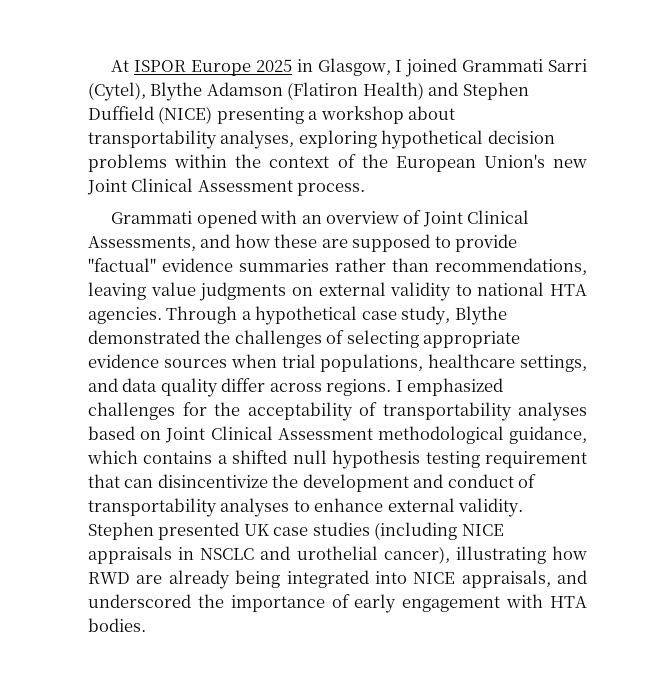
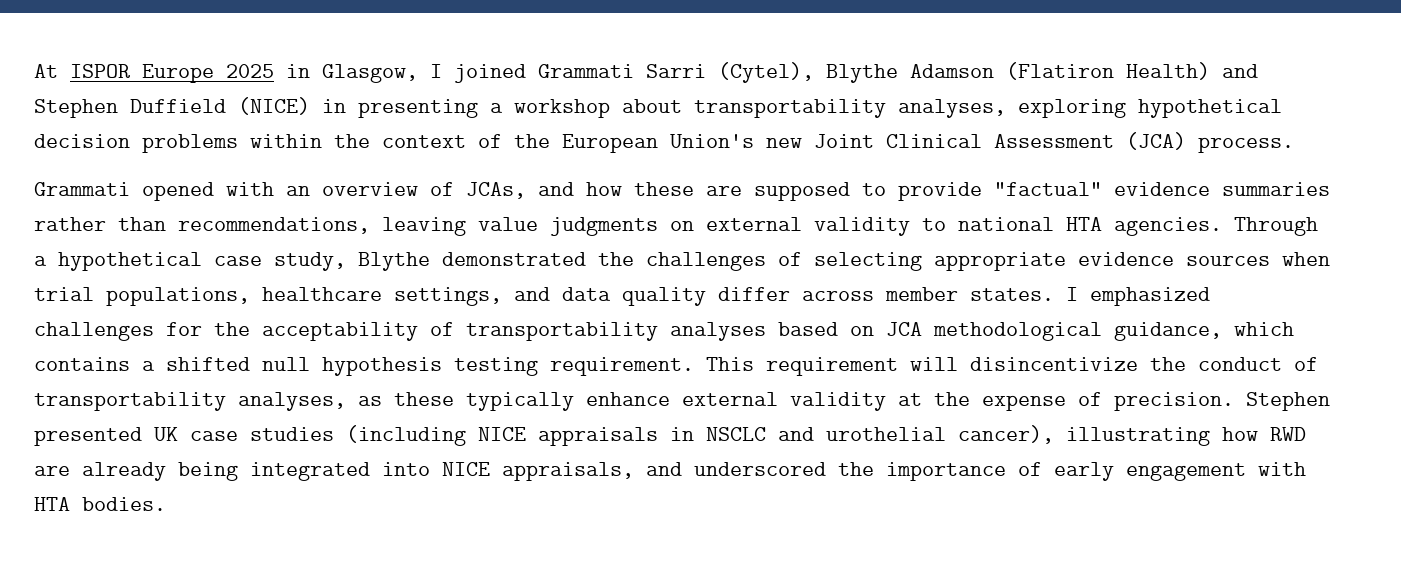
- At ISPOR Europe 2025 in Glasgow, I joined Grammati Sarri (Cytel), Blythe Adamson (Flatiron Health) and Stephen Duffield (NICE) presenting a workshop about transportability analyses, exploring hypothetical decision problems within the context of the European Union's new Joint Clinical Assessment process.
+ At ISPOR Europe 2025 in Glasgow, I joined Grammati Sarri (Cytel), Blythe Adamson (Flatiron Health) and Stephen Duffield (NICE) in presenting a workshop about transportability analyses, exploring hypothetical decision problems within the context of the European Union's new Joint Clinical Assessment (JCA) process.
- Grammati opened with an overview of Joint Clinical Assessments, and how these are supposed to provide "factual" evidence summaries rather than recommendations, leaving value judgments on external validity to national HTA agencies.
+ Grammati opened with an overview of JCAs, and how these are supposed to provide "factual" evidence summaries rather than recommendations, leaving value judgments on external validity to national HTA agencies.
- Through a hypothetical case study, Blythe demonstrated the challenges of selecting appropriate evidence sources when trial populations, healthcare settings, and data quality differ across regions.
+ Through a hypothetical case study, Blythe demonstrated the challenges of selecting appropriate evidence sources when trial populations, healthcare settings, and data quality differ across member states.
- I emphasized challenges for the acceptability of transportability analyses based on Joint Clinical Assessment methodological guidance, which contains a shifted null hypothesis testing requirement that can disincentivize the development and conduct of transportability analyses to enhance external validity.
+ I emphasized challenges for the acceptability of transportability analyses based on JCA methodological guidance, which contains a shifted null hypothesis testing requirement. This requirement will disincentivize the conduct of transportability analyses, as these typically enhance external validity at the expense of precision.

